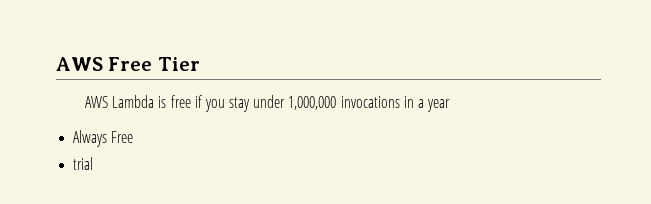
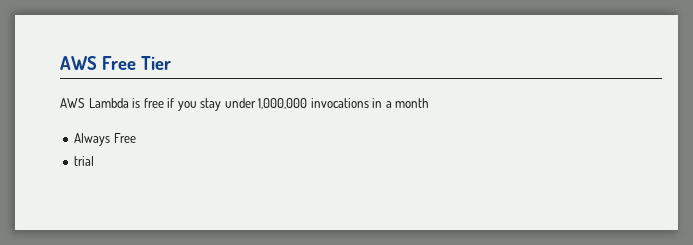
- AWS Lambda is free if you stay under 1,000,000 invocations in a year
+ AWS Lambda is free if you stay under 1,000,000 invocations in a month

